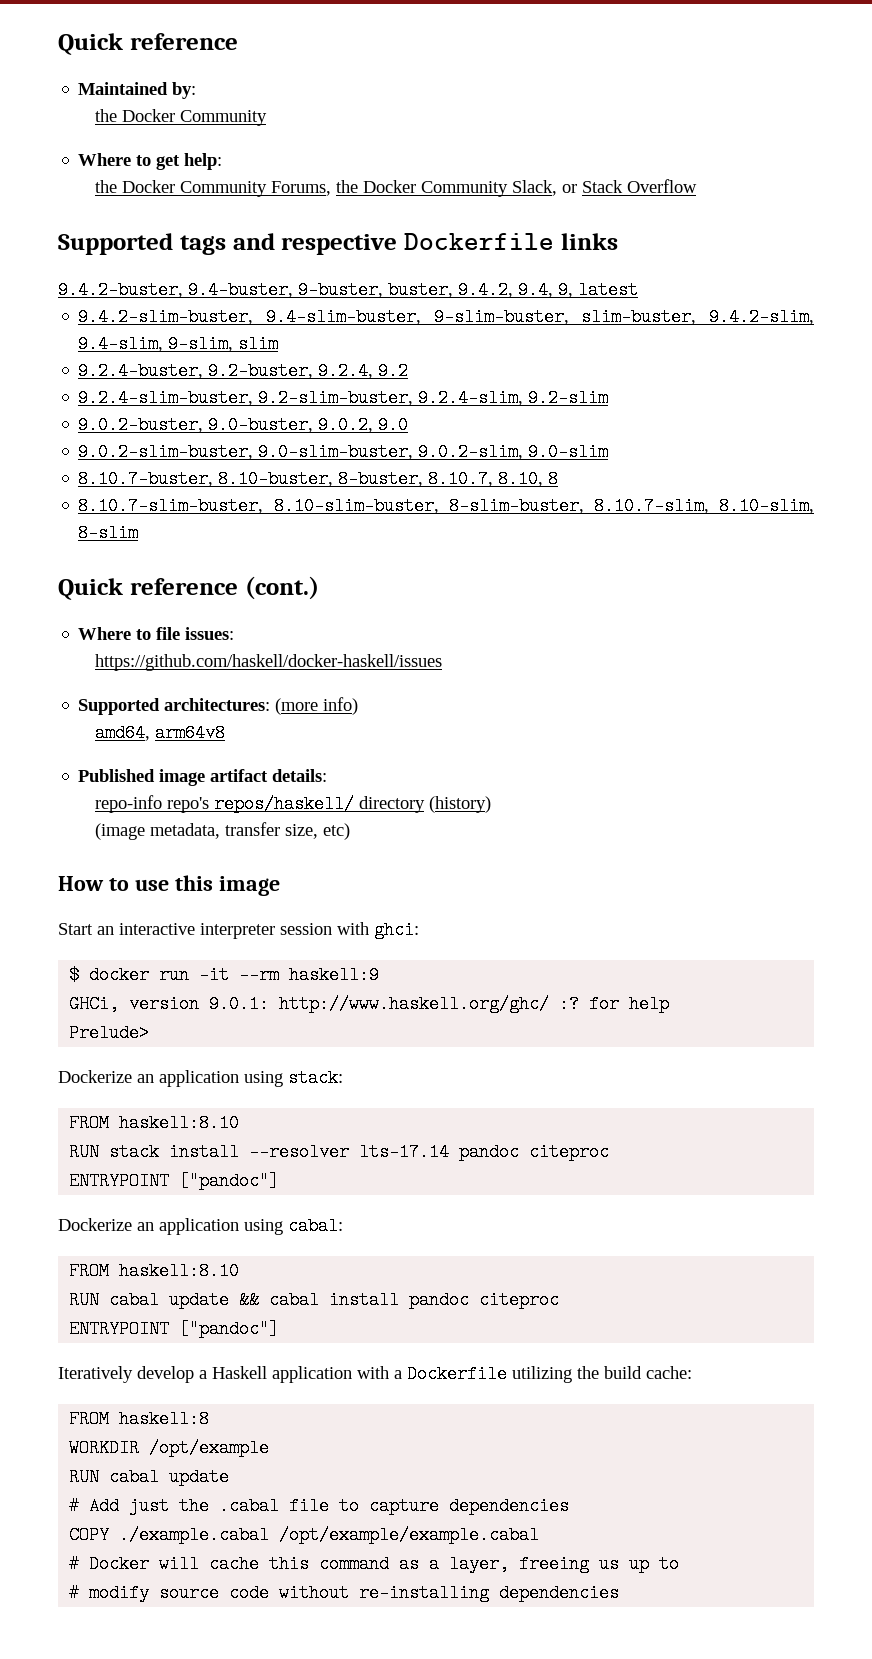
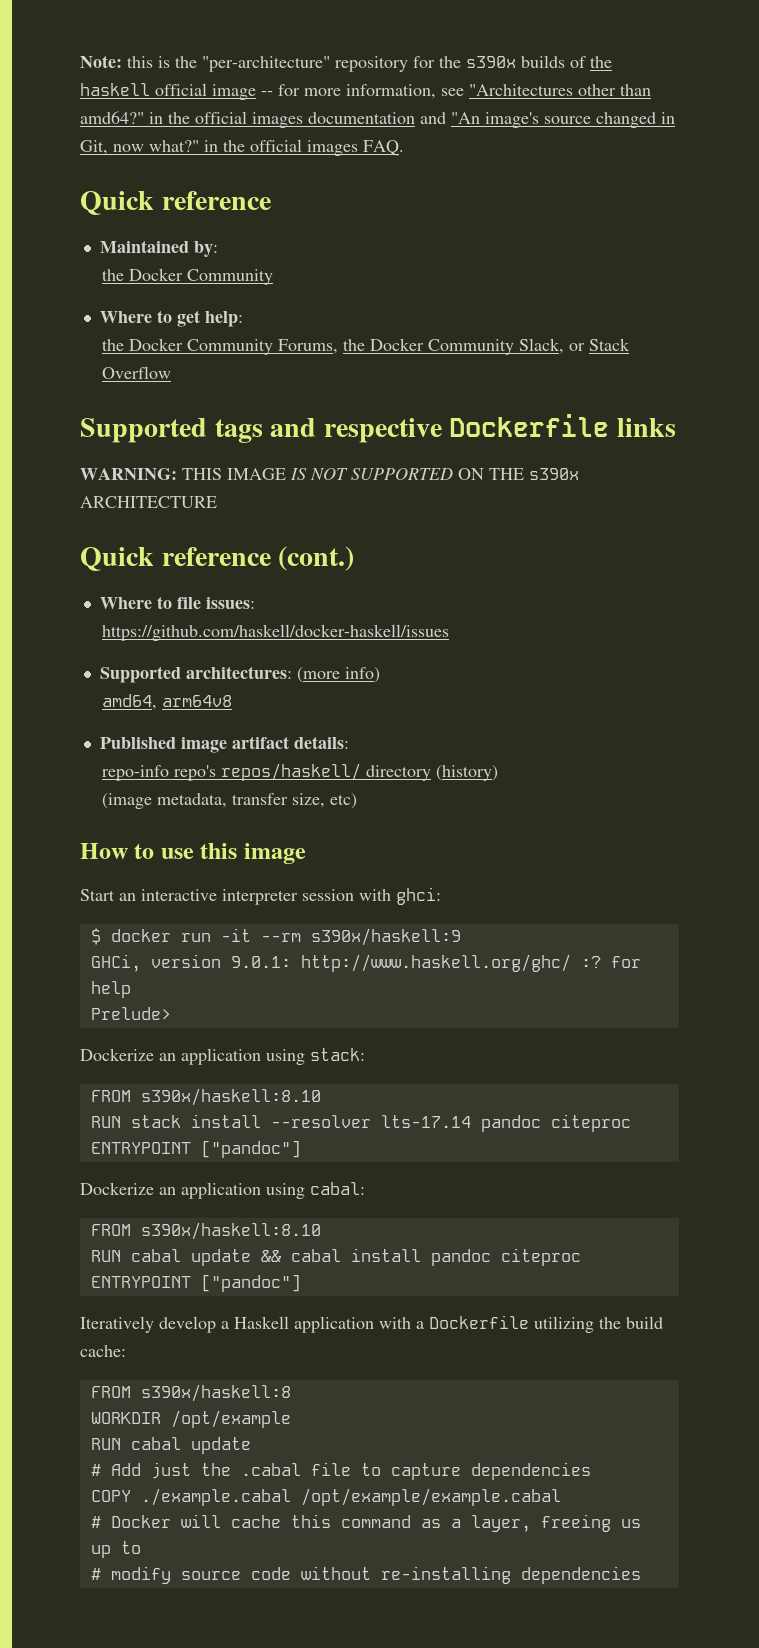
+ Note: this is the "per-architecture" repository for the s390x builds of the haskell official image -- for more information, see "Architectures other than amd64?" in the official images documentation and "An image's source changed in Git, now what?" in the official images FAQ.
- 9.4.2-buster, 9.4-buster, 9-buster, buster, 9.4.2, 9.4, 9, latest
- 9.4.2-slim-buster, 9.4-slim-buster, 9-slim-buster, slim-buster, 9.4.2-slim, 9.4-slim, 9-slim, slim
- 9.2.4-buster, 9.2-buster, 9.2.4, 9.2
- 9.2.4-slim-buster, 9.2-slim-buster, 9.2.4-slim, 9.2-slim
- 9.0.2-buster, 9.0-buster, 9.0.2, 9.0
- 9.0.2-slim-buster, 9.0-slim-buster, 9.0.2-slim, 9.0-slim
- 8.10.7-buster, 8.10-buster, 8-buster, 8.10.7, 8.10, 8
- 8.10.7-slim-buster, 8.10-slim-buster, 8-slim-buster, 8.10.7-slim, 8.10-slim, 8-slim
+ WARNING: THIS IMAGE IS NOT SUPPORTED ON THE s390x ARCHITECTURE
- $ docker run -it --rm haskell:9
+ $ docker run -it --rm s390x/haskell:9
  Dockerize an application using stack:
- FROM haskell:8.10
+ FROM s390x/haskell:8.10
  Dockerize an application using cabal:
- FROM haskell:8.10
+ FROM s390x/haskell:8.10
- FROM haskell:8
+ FROM s390x/haskell:8

